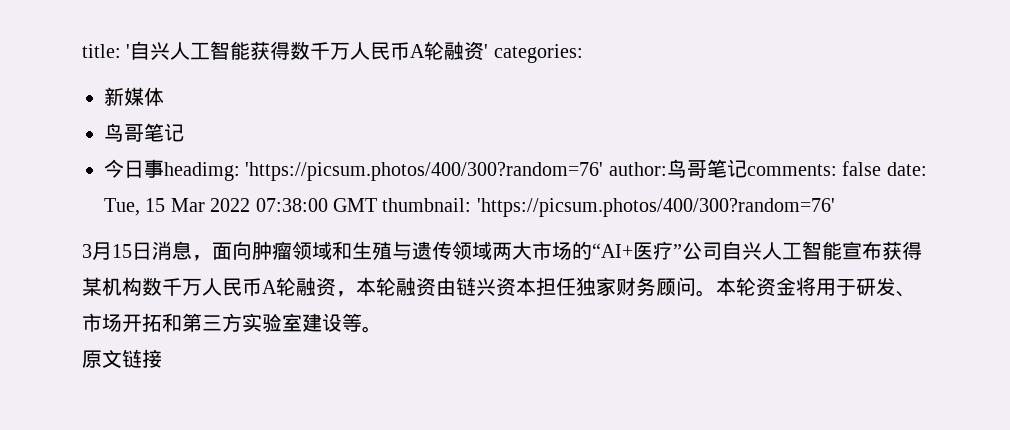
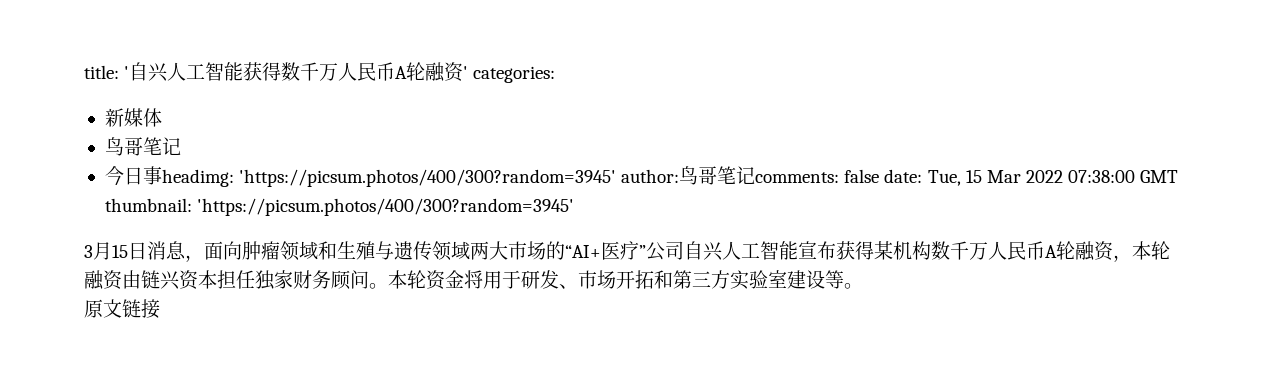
- 今日事headimg: 'https://picsum.photos/400/300?random=76' author:鸟哥笔记comments: false date: Tue, 15 Mar 2022 07:38:00 GMT thumbnail: 'https://picsum.photos/400/300?random=76'
+ 今日事headimg: 'https://picsum.photos/400/300?random=3945' author:鸟哥笔记comments: false date: Tue, 15 Mar 2022 07:38:00 GMT thumbnail: 'https://picsum.photos/400/300?random=3945'

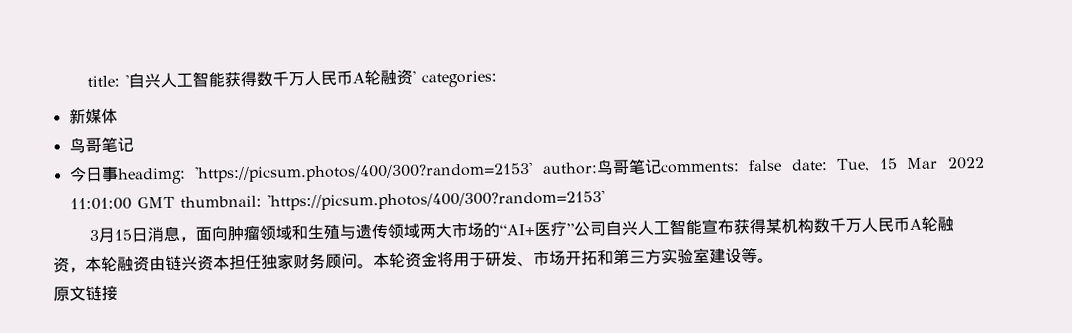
- 今日事headimg: 'https://picsum.photos/400/300?random=3945' author:鸟哥笔记comments: false date: Tue, 15 Mar 2022 07:38:00 GMT thumbnail: 'https://picsum.photos/400/300?random=3945'
+ 今日事headimg: 'https://picsum.photos/400/300?random=2153' author:鸟哥笔记comments: false date: Tue, 15 Mar 2022 11:01:00 GMT thumbnail: 'https://picsum.photos/400/300?random=2153'

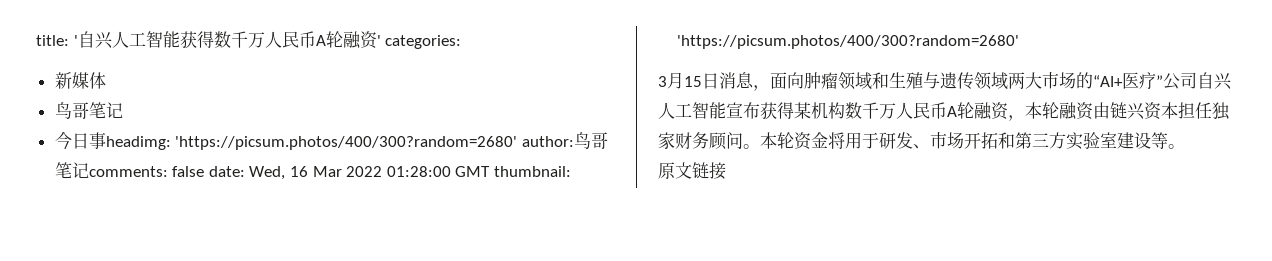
- 今日事headimg: 'https://picsum.photos/400/300?random=2153' author:鸟哥笔记comments: false date: Tue, 15 Mar 2022 11:01:00 GMT thumbnail: 'https://picsum.photos/400/300?random=2153'
+ 今日事headimg: 'https://picsum.photos/400/300?random=2680' author:鸟哥笔记comments: false date: Wed, 16 Mar 2022 01:28:00 GMT thumbnail: 'https://picsum.photos/400/300?random=2680'

